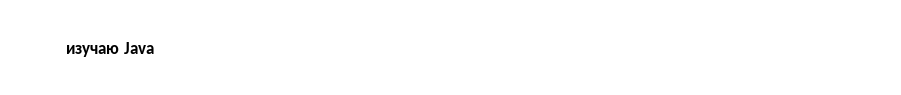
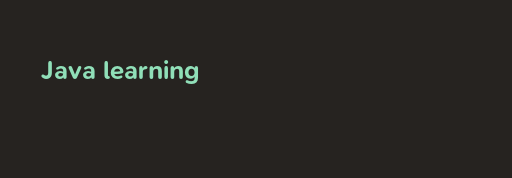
- изучаю Java
+ Java learning

